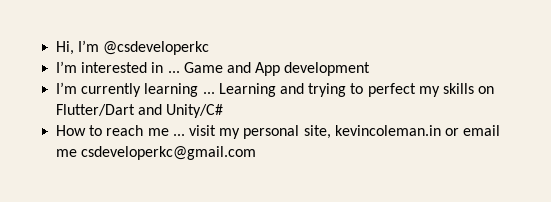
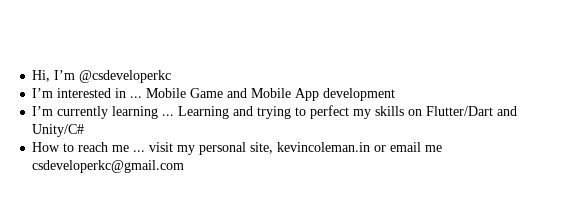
- Game and App development
+ Mobile Game and Mobile App development

